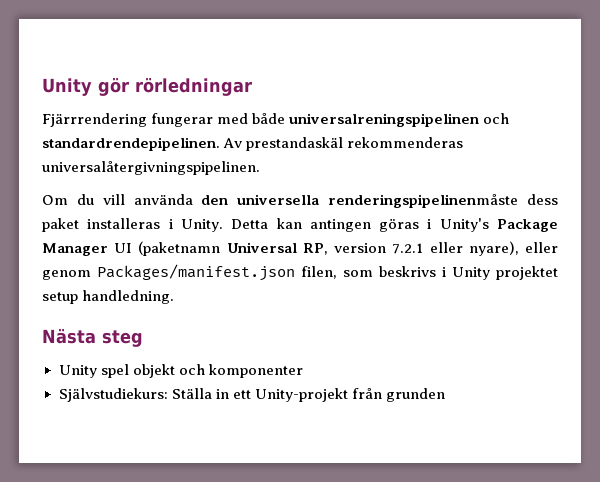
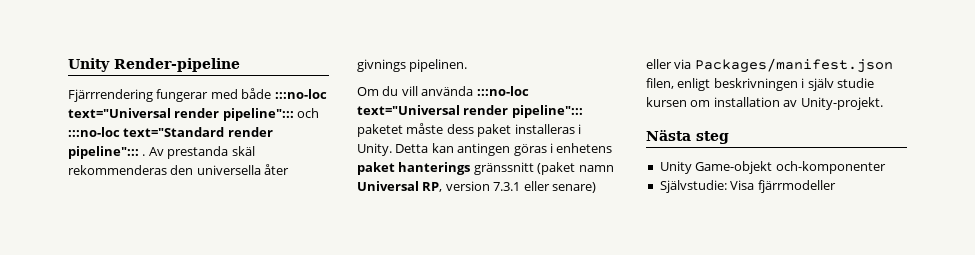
- Unity gör rörledningar
+ Unity Render-pipeline
- Fjärrrendering fungerar med både universalreningspipelinen och standardrendepipelinen. Av prestandaskäl rekommenderas universalåtergivningspipelinen.
- Om du vill använda den universella renderingspipelinenmåste dess paket installeras i Unity.
+ Fjärrrendering fungerar med både :::no-loc text="Universal render pipeline"::: och :::no-loc text="Standard render pipeline"::: . Av prestanda skäl rekommenderas den universella åter givnings pipelinen.
+ Om du vill använda :::no-loc text="Universal render pipeline"::: paketet måste dess paket installeras i Unity.
- Detta kan antingen göras i Unity's Package Manager UI (paketnamn Universal RP, version 7.2.1 eller nyare), eller genom Packages/manifest.json filen, som beskrivs i Unity projektet setup handledning.
+ Detta kan antingen göras i enhetens paket hanterings gränssnitt (paket namn Universal RP, version 7.3.1 eller senare) eller via Packages/manifest.json filen, enligt beskrivningen i själv studie kursen om installation av Unity-projekt.
  Nästa steg
- Unity spel objekt och komponenter
- Självstudiekurs: Ställa in ett Unity-projekt från grunden
+ Unity Game-objekt och-komponenter
+ Självstudie: Visa fjärrmodeller

